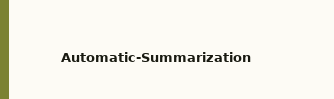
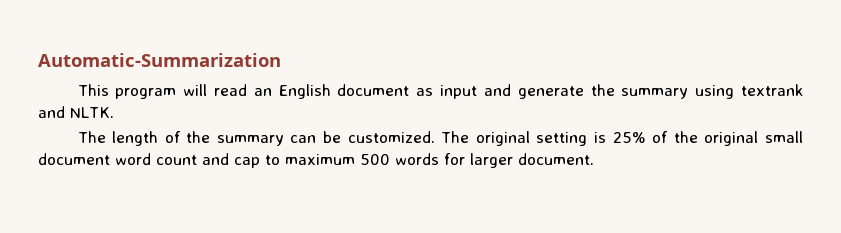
+ This program will read an English document as input and generate the summary using textrank and NLTK.
+ The length of the summary can be customized. The original setting is 25% of the original small document word count and cap to maximum 500 words for larger document.

